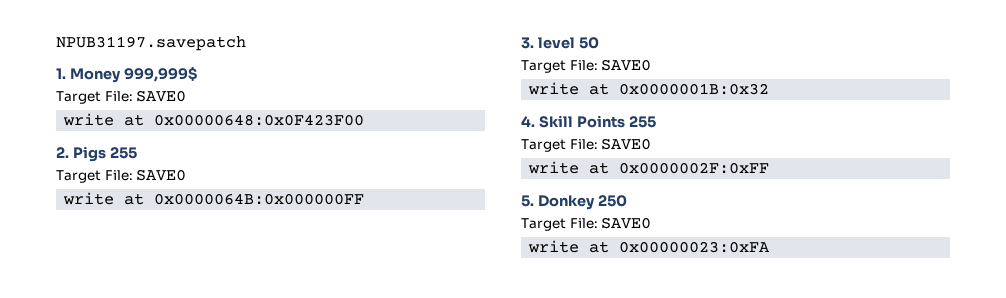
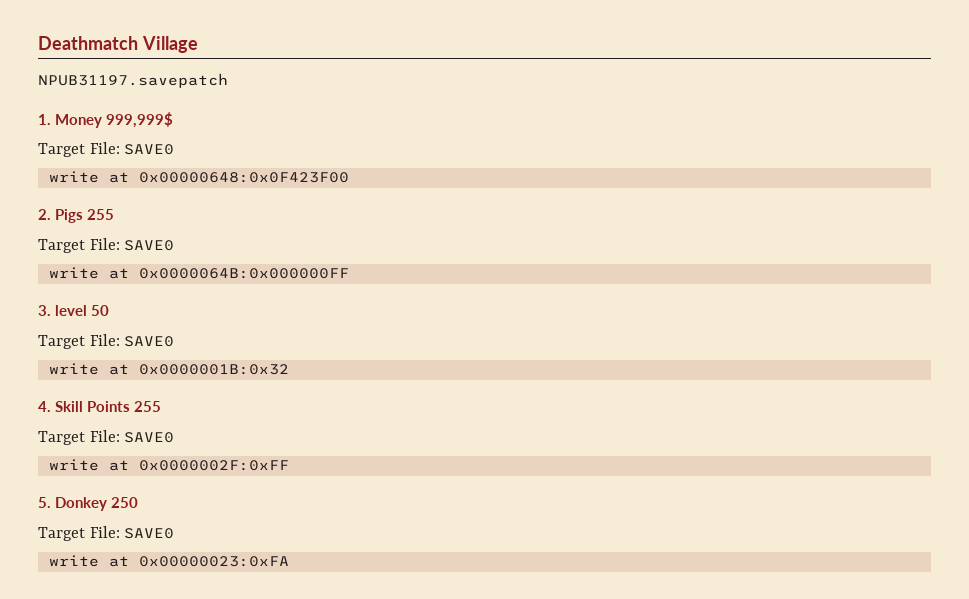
+ Deathmatch Village

